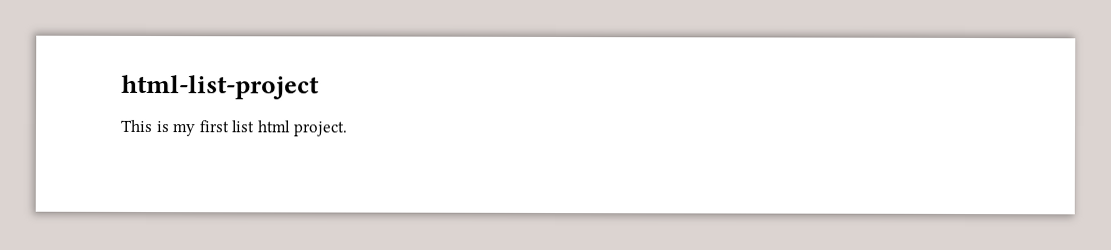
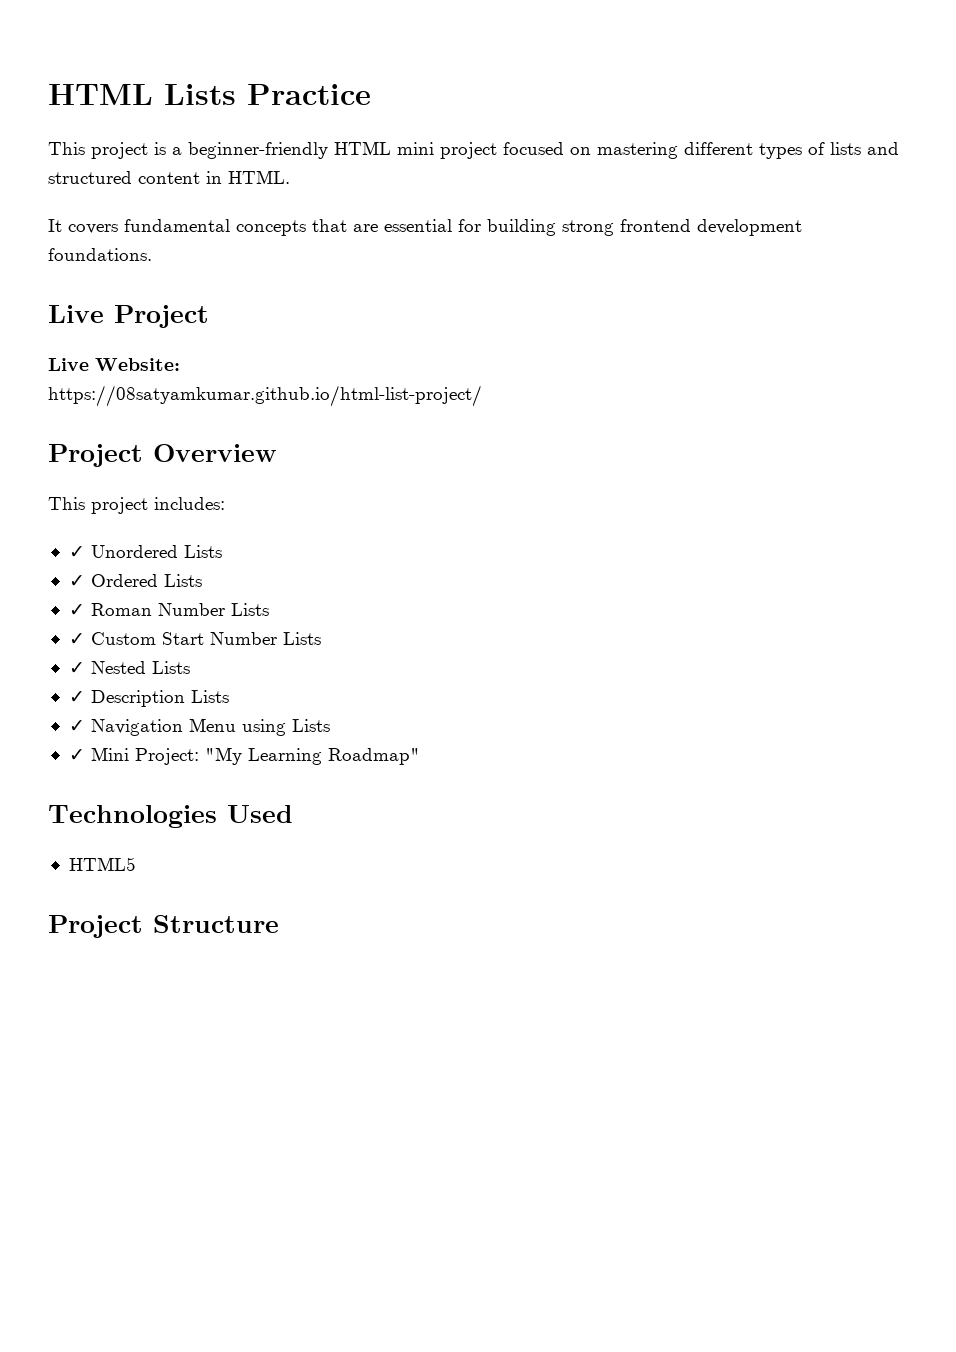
- html-list-project
- This is my first list html project.
+ HTML Lists Practice
+ This project is a beginner-friendly HTML mini project focused on mastering different types of lists and structured content in HTML.
+ It covers fundamental concepts that are essential for building strong frontend development foundations.
+ Live Project
+ Live Website:
+ https://08satyamkumar.github.io/html-list-project/
+ Project Overview
+ This project includes:
+ ✓ Unordered Lists
+ ✓ Ordered Lists
+ ✓ Roman Number Lists
+ ✓ Custom Start Number Lists
+ ✓ Nested Lists
+ ✓ Description Lists
+ ✓ Navigation Menu using Lists
+ ✓ Mini Project: "My Learning Roadmap"
+ Technologies Used
+ HTML5
+ Project Structure

